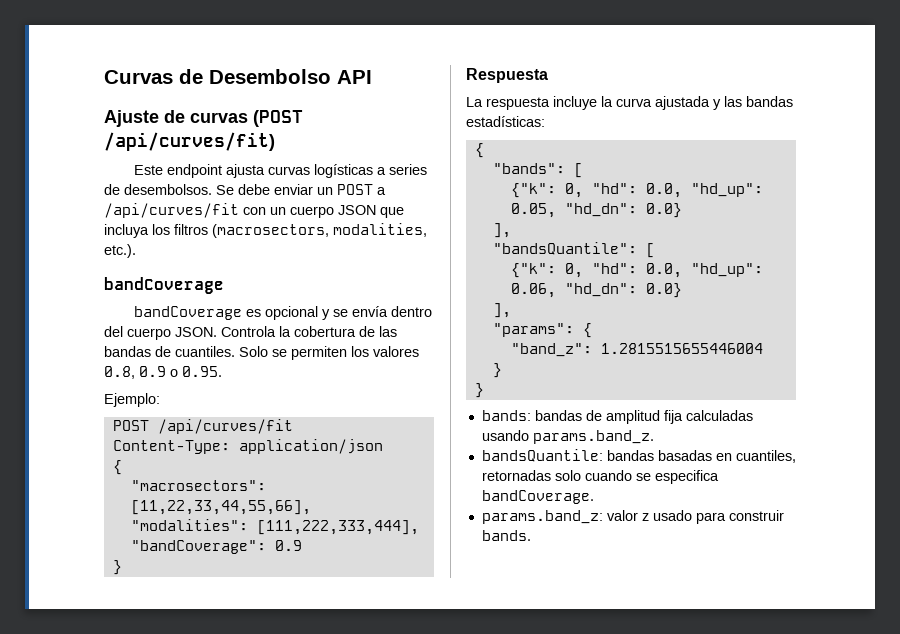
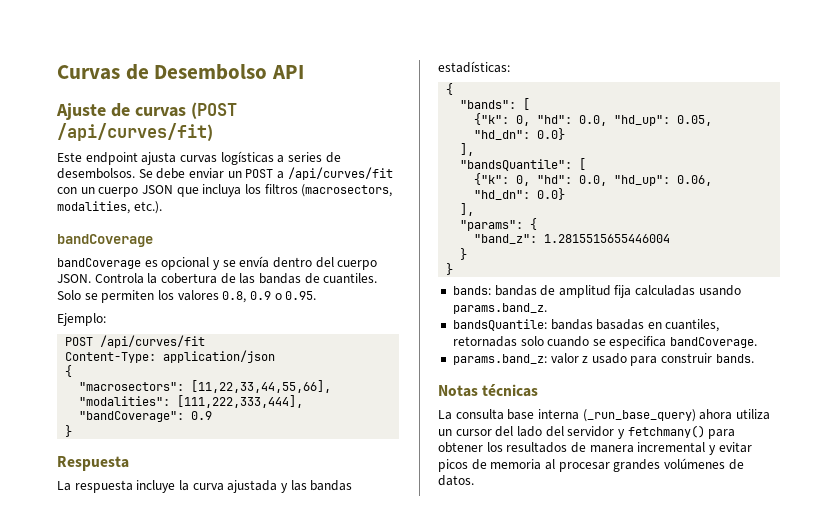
+ Notas técnicas
+ La consulta base interna (_run_base_query) ahora utiliza un cursor del lado del servidor y fetchmany() para obtener los resultados de manera incremental y evitar picos de memoria al procesar grandes volúmenes de datos.

